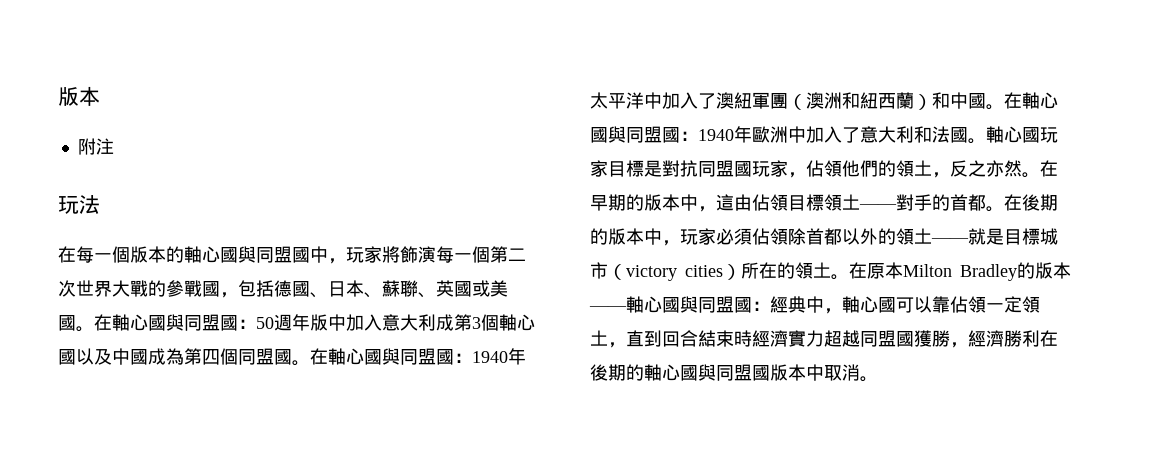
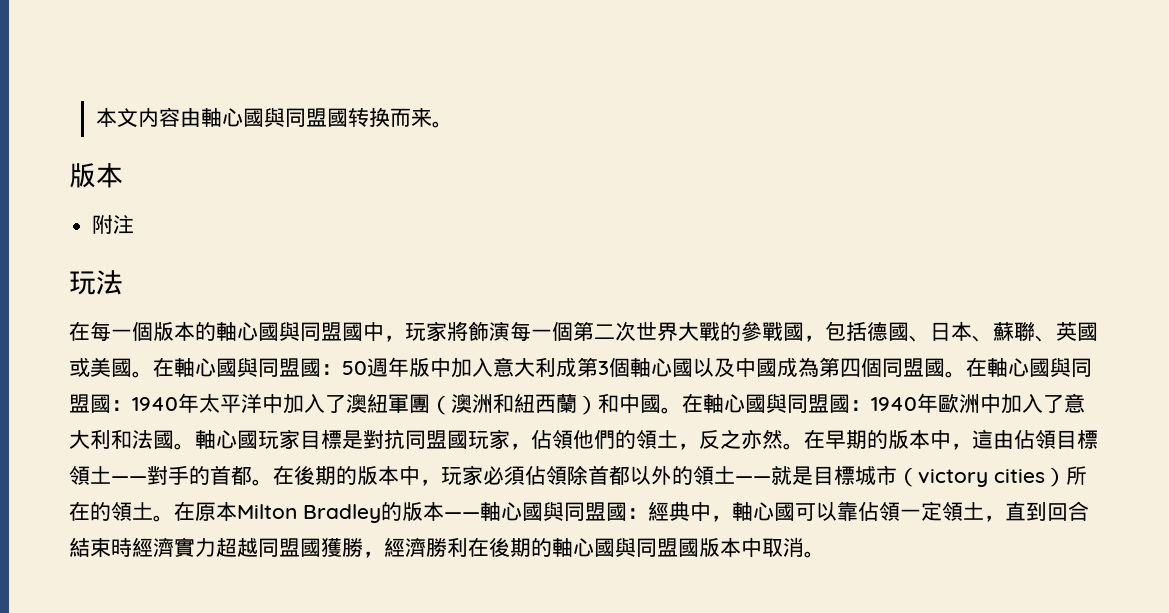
+ 本文内容由軸心國與同盟國转换而来。

